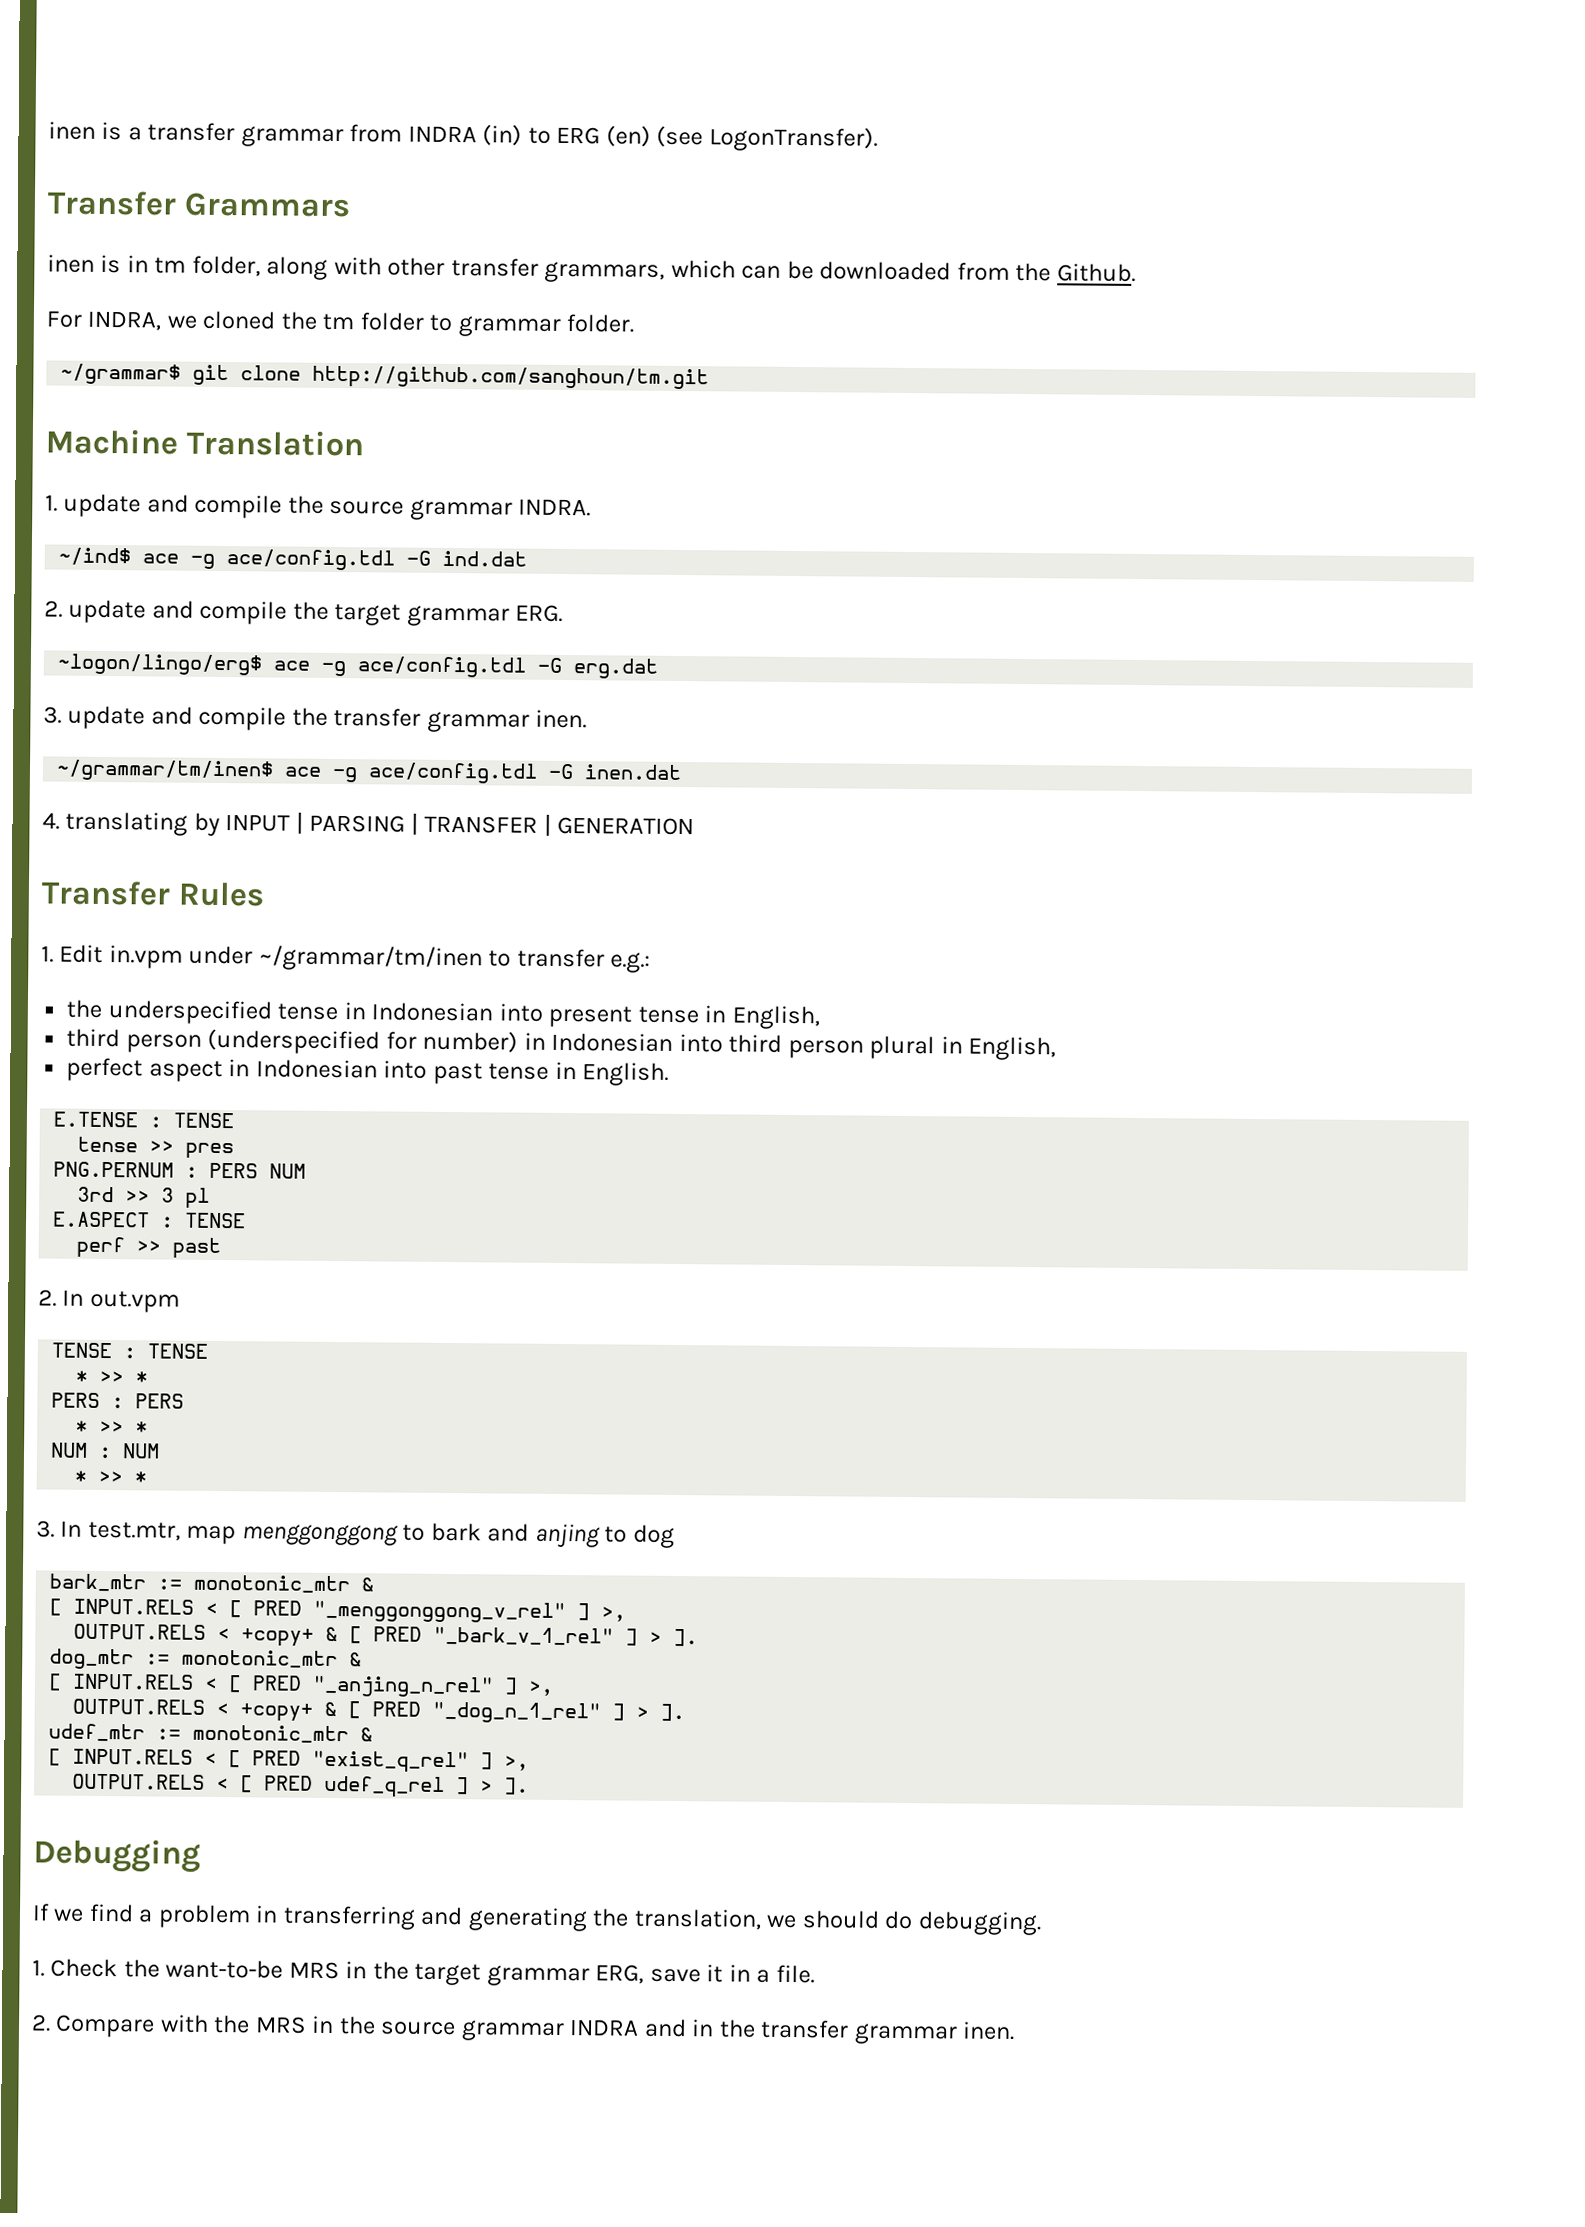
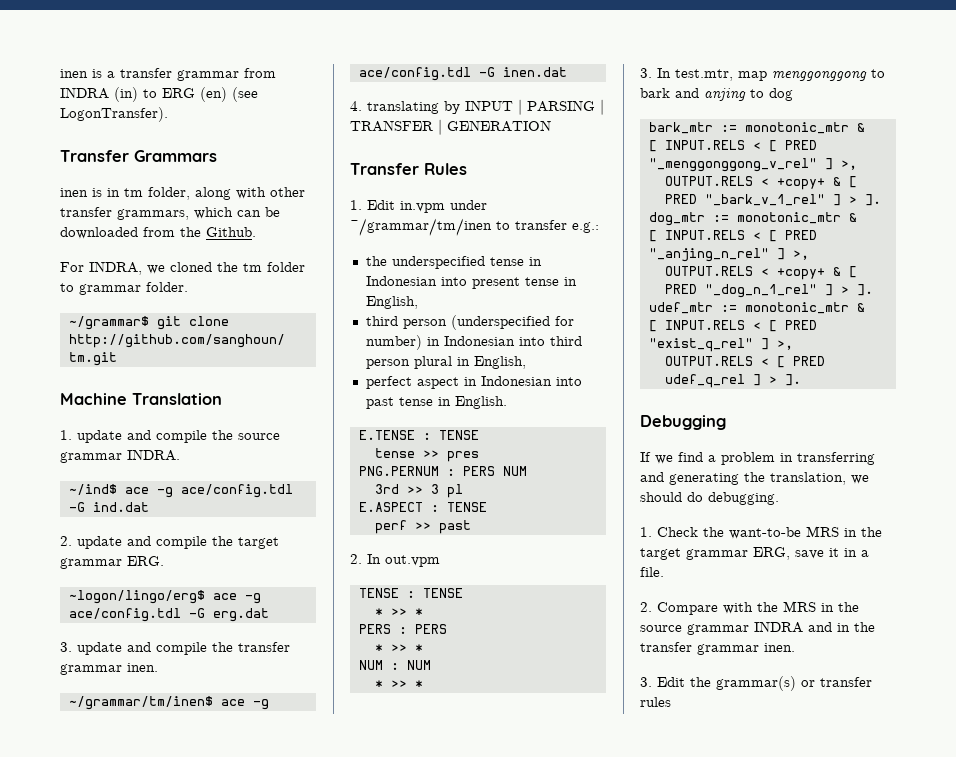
+ 3. Edit the grammar(s) or transfer rules

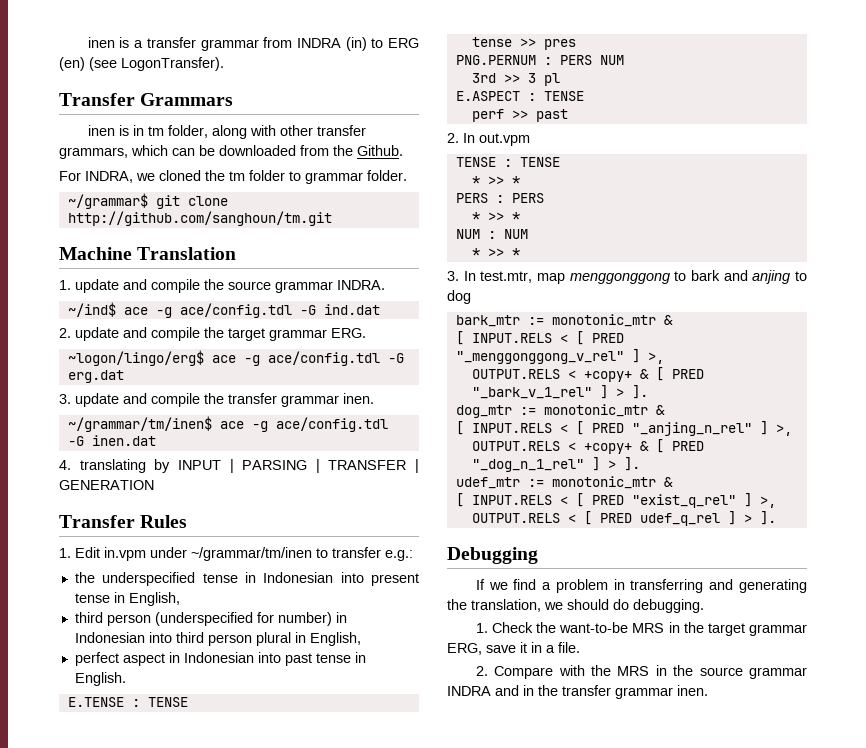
- 3. Edit the grammar(s) or transfer rules

